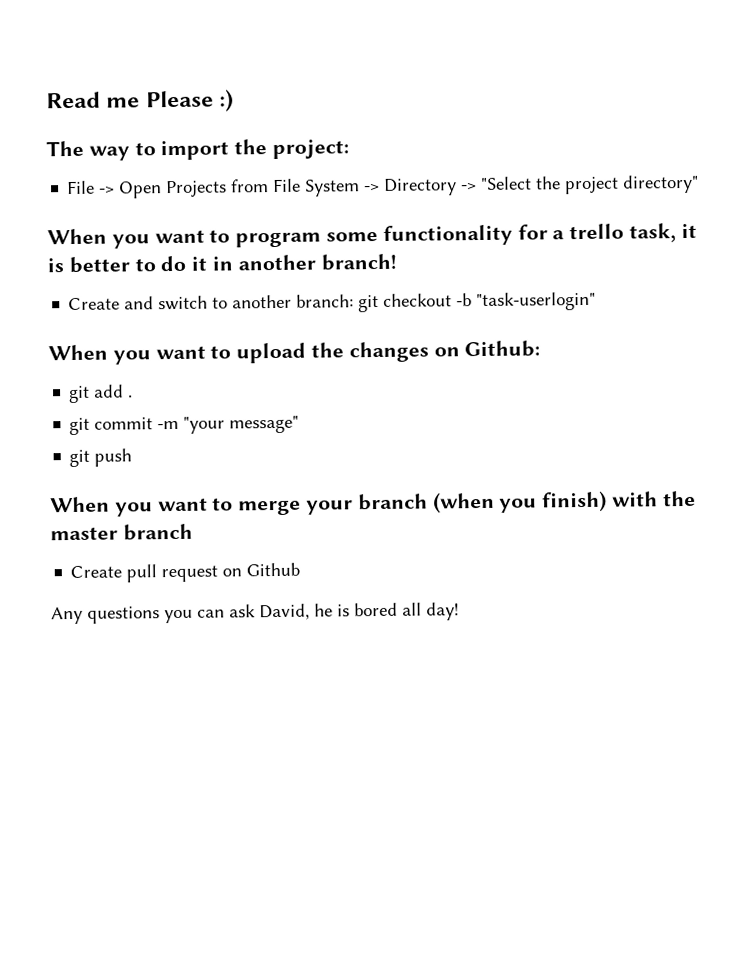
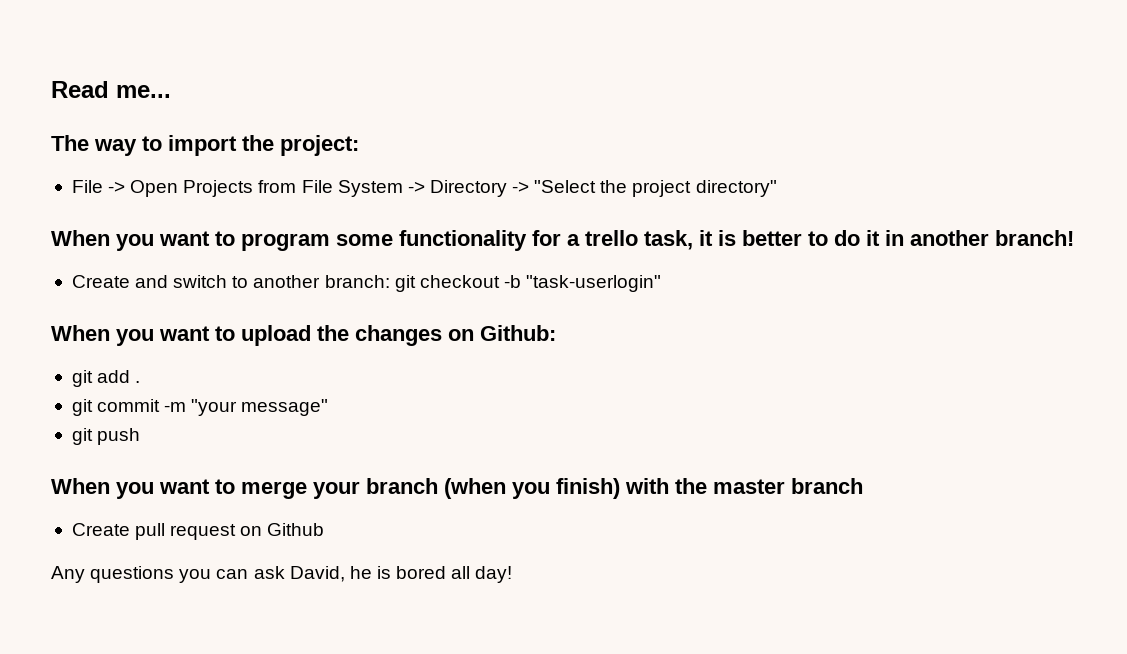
- Read me Please :)
+ Read me...

